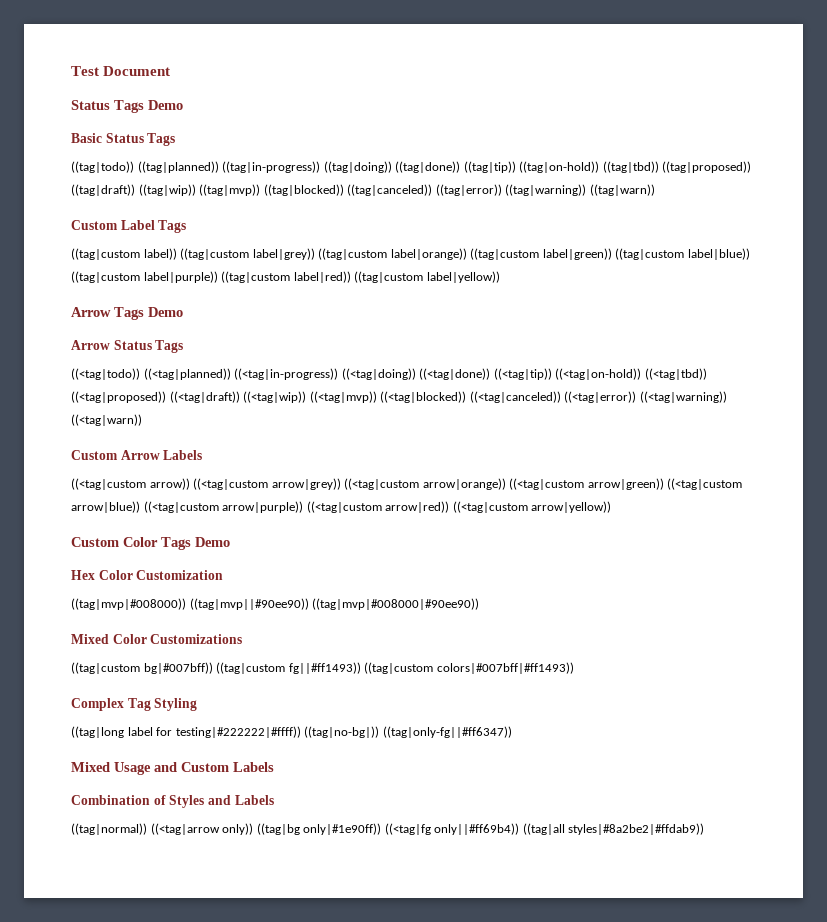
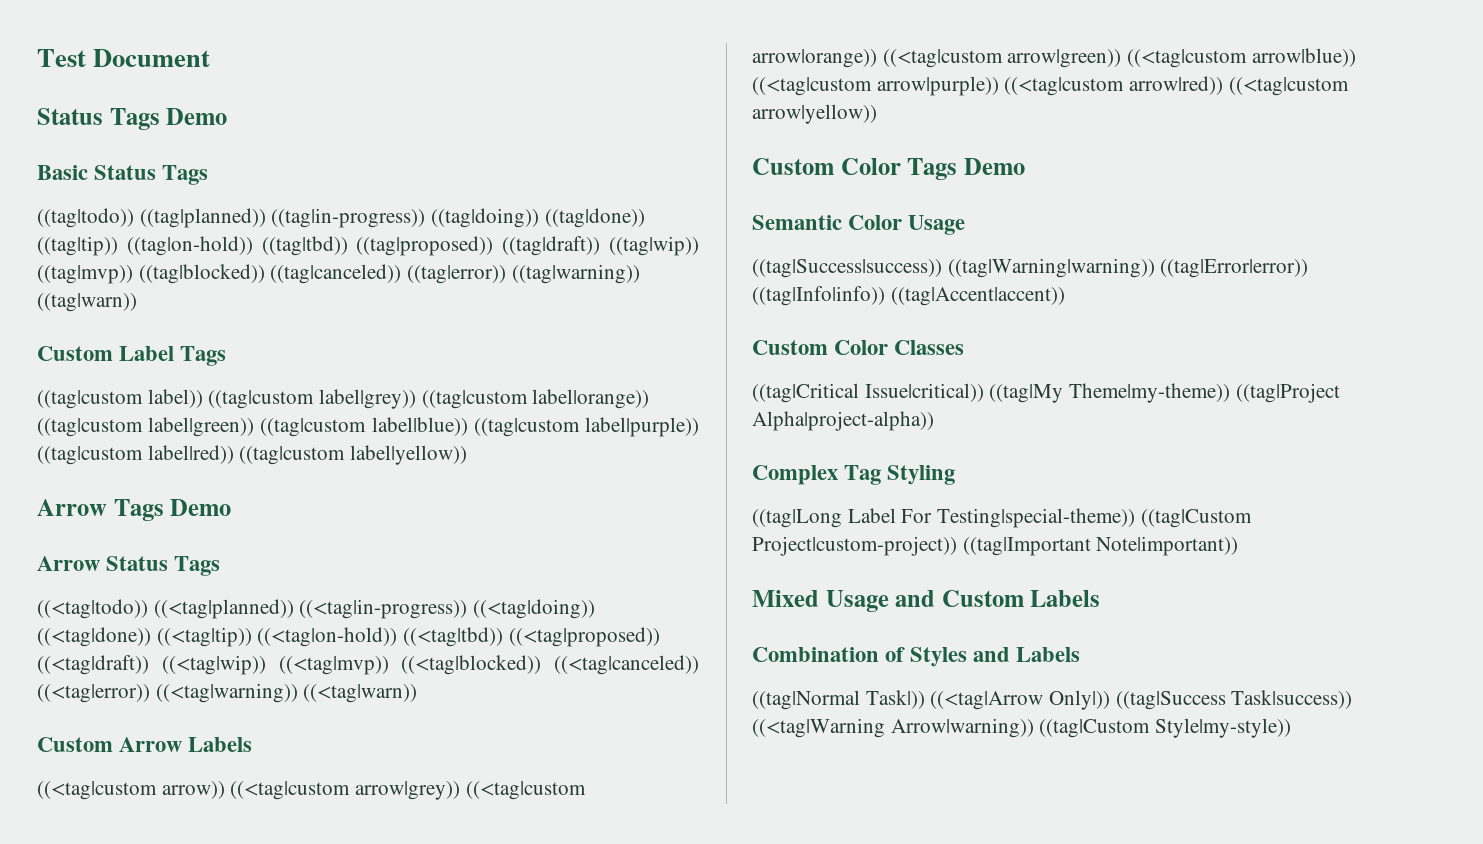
- Hex Color Customization
- ((tag|mvp|#008000)) ((tag|mvp||#90ee90)) ((tag|mvp|#008000|#90ee90))
- Mixed Color Customizations
- ((tag|custom bg|#007bff)) ((tag|custom fg||#ff1493)) ((tag|custom colors|#007bff|#ff1493))
+ Semantic Color Usage
+ ((tag|Success|success)) ((tag|Warning|warning)) ((tag|Error|error)) ((tag|Info|info)) ((tag|Accent|accent))
+ Custom Color Classes
+ ((tag|Critical Issue|critical)) ((tag|My Theme|my-theme)) ((tag|Project Alpha|project-alpha))
  Complex Tag Styling
- ((tag|long label for testing|#222222|#ffff)) ((tag|no-bg|)) ((tag|only-fg||#ff6347))
+ ((tag|Long Label For Testing|special-theme)) ((tag|Custom Project|custom-project)) ((tag|Important Note|important))
- ((tag|normal)) ((<tag|arrow only)) ((tag|bg only|#1e90ff)) ((<tag|fg only||#ff69b4)) ((tag|all styles|#8a2be2|#ffdab9))
+ ((tag|Normal Task|)) ((<tag|Arrow Only|)) ((tag|Success Task|success)) ((<tag|Warning Arrow|warning)) ((tag|Custom Style|my-style))

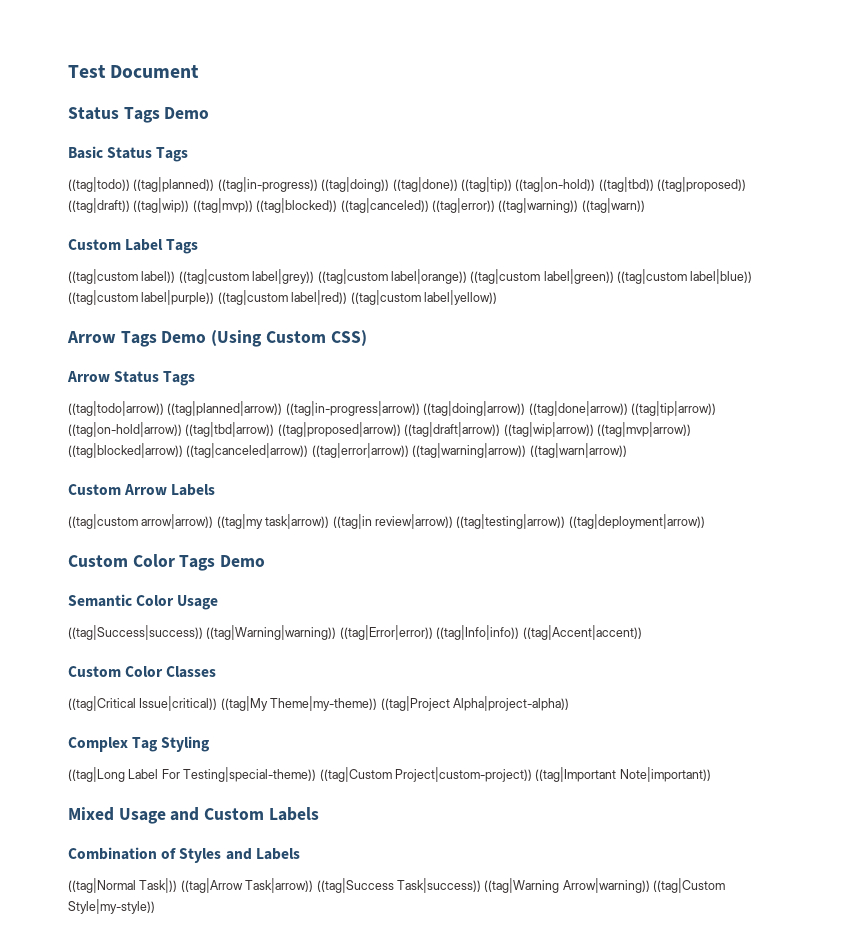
- Arrow Tags Demo
+ Arrow Tags Demo (Using Custom CSS)
- ((<tag|todo)) ((<tag|planned)) ((<tag|in-progress)) ((<tag|doing)) ((<tag|done)) ((<tag|tip)) ((<tag|on-hold)) ((<tag|tbd)) ((<tag|proposed)) ((<tag|draft)) ((<tag|wip)) ((<tag|mvp)) ((<tag|blocked)) ((<tag|canceled)) ((<tag|error)) ((<tag|warning)) ((<tag|warn))
+ ((tag|todo|arrow)) ((tag|planned|arrow)) ((tag|in-progress|arrow)) ((tag|doing|arrow)) ((tag|done|arrow)) ((tag|tip|arrow)) ((tag|on-hold|arrow)) ((tag|tbd|arrow)) ((tag|proposed|arrow)) ((tag|draft|arrow)) ((tag|wip|arrow)) ((tag|mvp|arrow)) ((tag|blocked|arrow)) ((tag|canceled|arrow)) ((tag|error|arrow)) ((tag|warning|arrow)) ((tag|warn|arrow))
  Custom Arrow Labels
- ((<tag|custom arrow)) ((<tag|custom arrow|grey)) ((<tag|custom arrow|orange)) ((<tag|custom arrow|green)) ((<tag|custom arrow|blue)) ((<tag|custom arrow|purple)) ((<tag|custom arrow|red)) ((<tag|custom arrow|yellow))
+ ((tag|custom arrow|arrow)) ((tag|my task|arrow)) ((tag|in review|arrow)) ((tag|testing|arrow)) ((tag|deployment|arrow))
- ((tag|Normal Task|)) ((<tag|Arrow Only|)) ((tag|Success Task|success)) ((<tag|Warning Arrow|warning)) ((tag|Custom Style|my-style))
+ ((tag|Normal Task|)) ((tag|Arrow Task|arrow)) ((tag|Success Task|success)) ((tag|Warning Arrow|warning)) ((tag|Custom Style|my-style))

